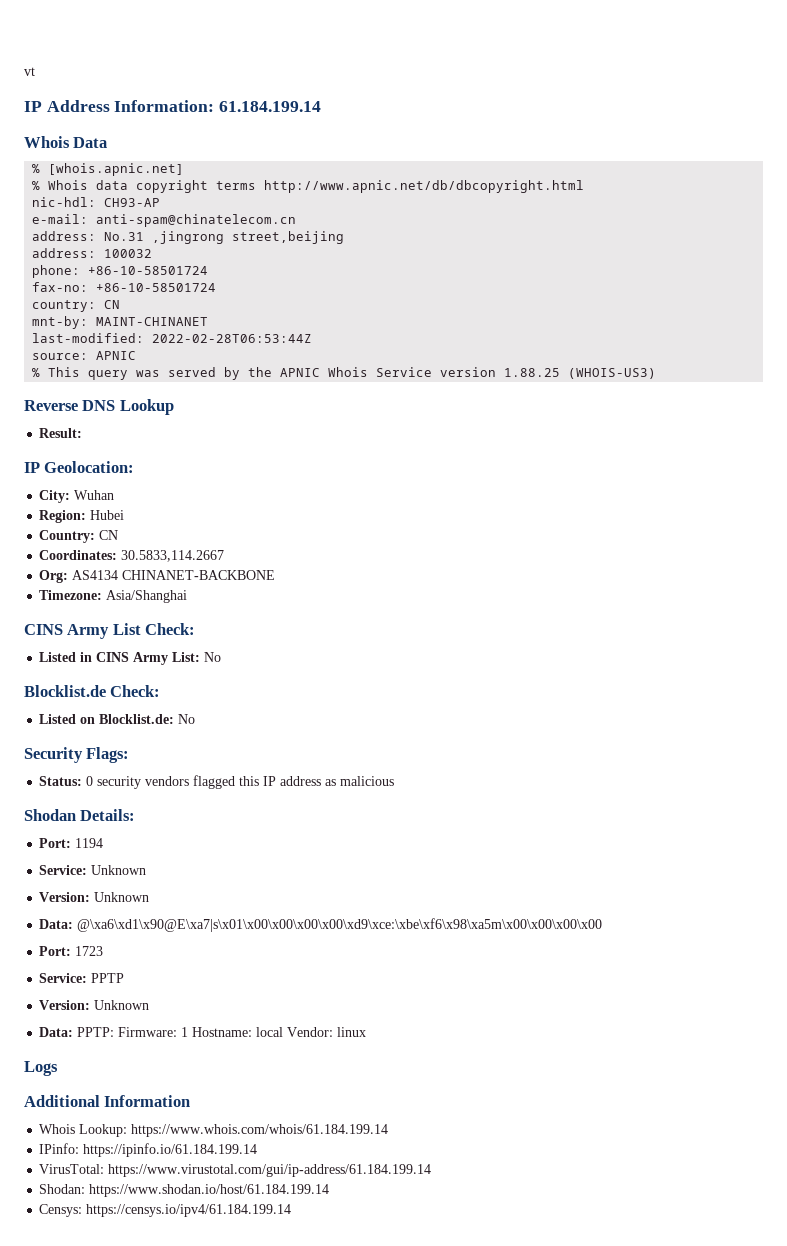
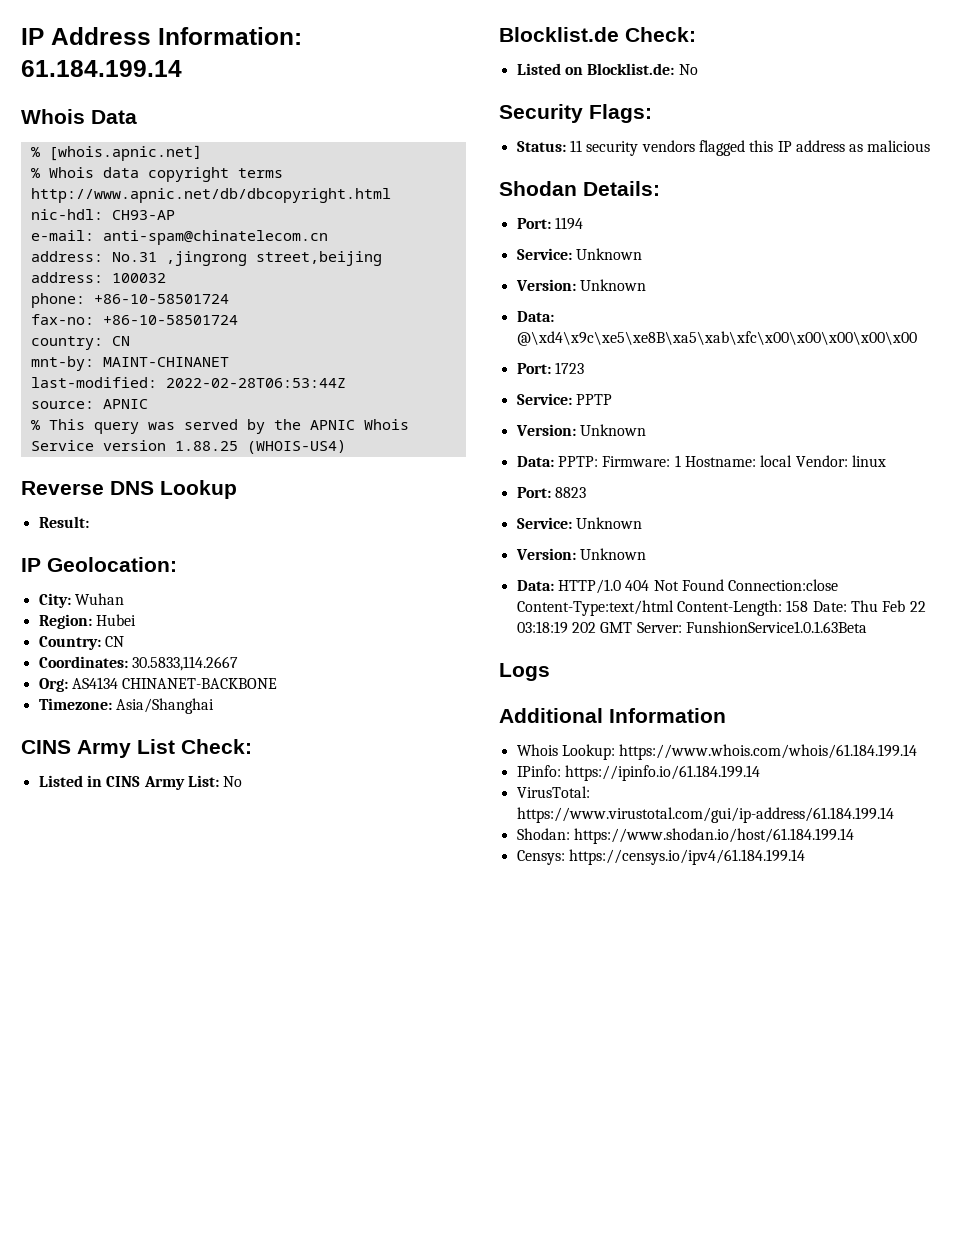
- vt
- % This query was served by the APNIC Whois Service version 1.88.25 (WHOIS-US3)
+ % This query was served by the APNIC Whois Service version 1.88.25 (WHOIS-US4)
- Status: 0 security vendors flagged this IP address as malicious
+ Status: 11 security vendors flagged this IP address as malicious
- Data: @\xa6\xd1\x90@E\xa7|s\x01\x00\x00\x00\x00\xd9\xce:\xbe\xf6\x98\xa5m\x00\x00\x00\x00
+ Data: @\xd4\x9c\xe5\xe8B\xa5\xab\xfc\x00\x00\x00\x00\x00
+ Port: 8823
+ Service: Unknown
+ Version: Unknown
+ Data: HTTP/1.0 404 Not Found Connection:close Content-Type:text/html Content-Length: 158 Date: Thu Feb 22 03:18:19 202 GMT Server: FunshionService1.0.1.63Beta

